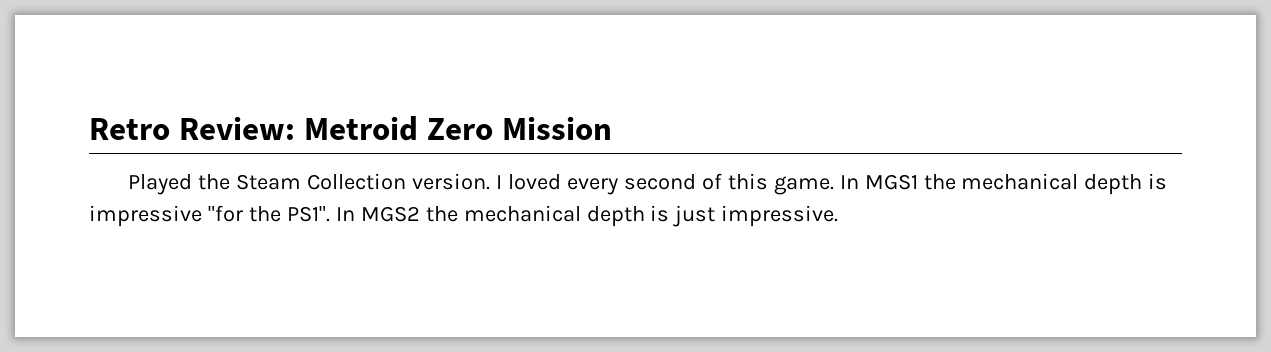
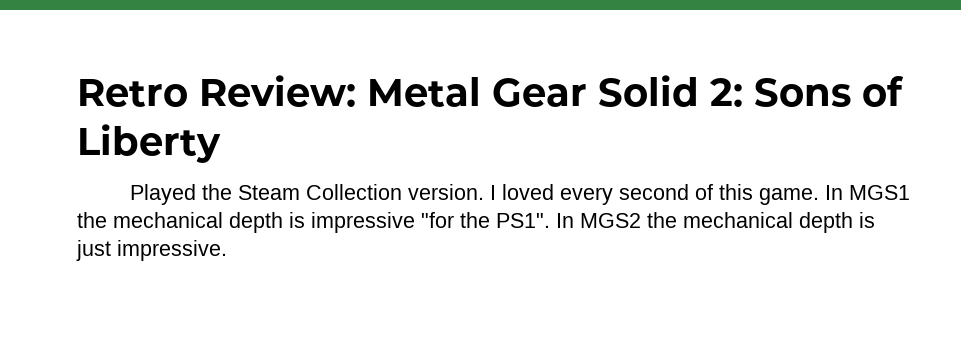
- Retro Review: Metroid Zero Mission
+ Retro Review: Metal Gear Solid 2: Sons of Liberty

